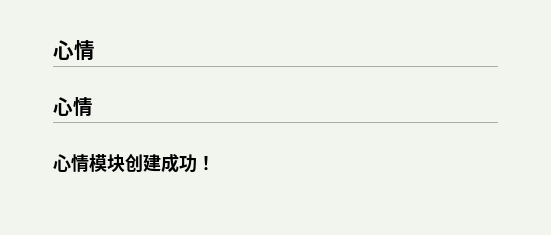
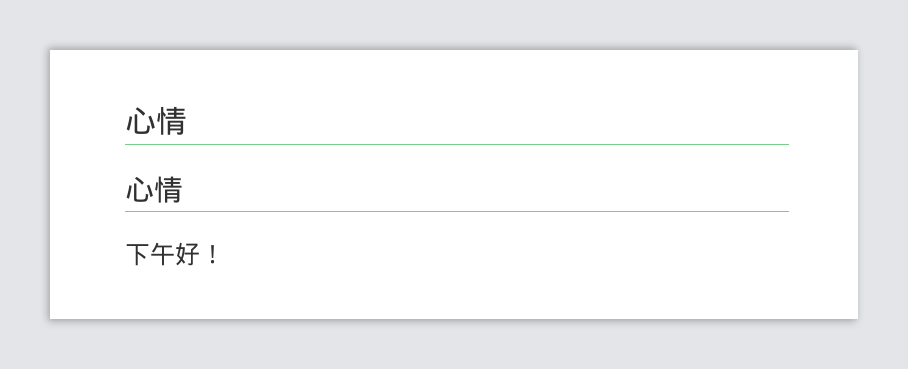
- 心情模块创建成功！
+ 下午好！

